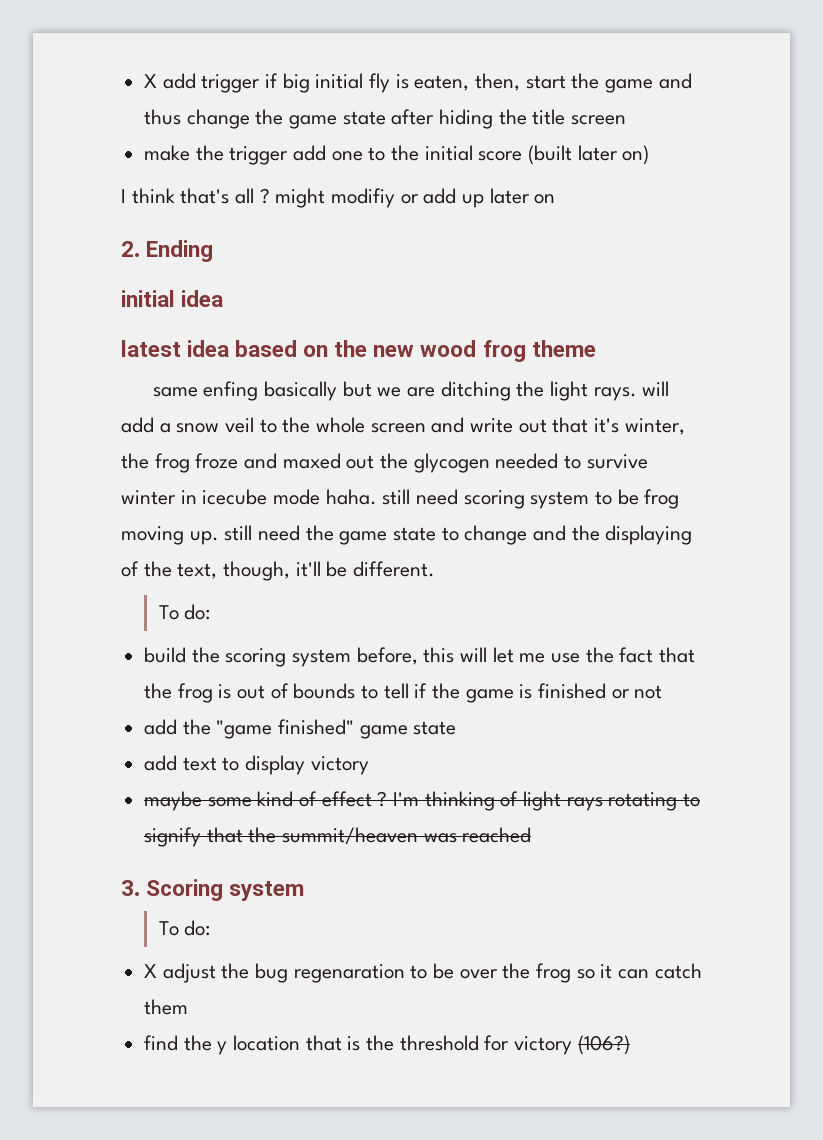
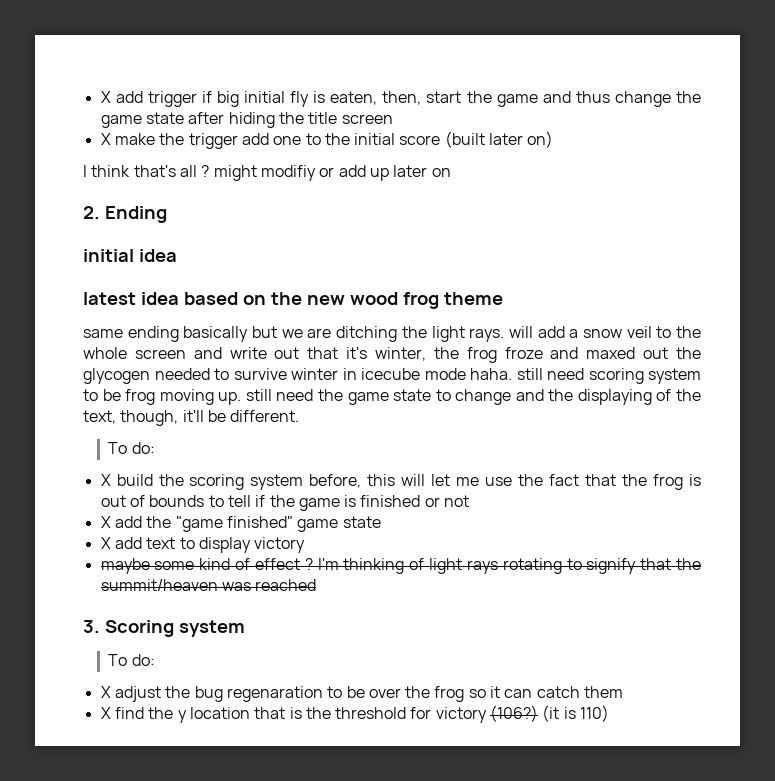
- make the trigger add one to the initial score (built later on)
+ X make the trigger add one to the initial score (built later on)
- same enfing basically but we are ditching the light rays. will add a snow veil to the whole screen and write out that it's winter, the frog froze and maxed out the glycogen needed to survive winter in icecube mode haha. still need scoring system to be frog moving up. still need the game state to change and the displaying of the text, though, it'll be different.
+ same ending basically but we are ditching the light rays. will add a snow veil to the whole screen and write out that it's winter, the frog froze and maxed out the glycogen needed to survive winter in icecube mode haha. still need scoring system to be frog moving up. still need the game state to change and the displaying of the text, though, it'll be different.
- build the scoring system before, this will let me use the fact that the frog is out of bounds to tell if the game is finished or not
+ X build the scoring system before, this will let me use the fact that the frog is out of bounds to tell if the game is finished or not
- add the "game finished" game state
+ X add the "game finished" game state
- add text to display victory
+ X add text to display victory
- find the y location that is the threshold for victory (106?)
+ X find the y location that is the threshold for victory (106?)
+ (it is 110)

